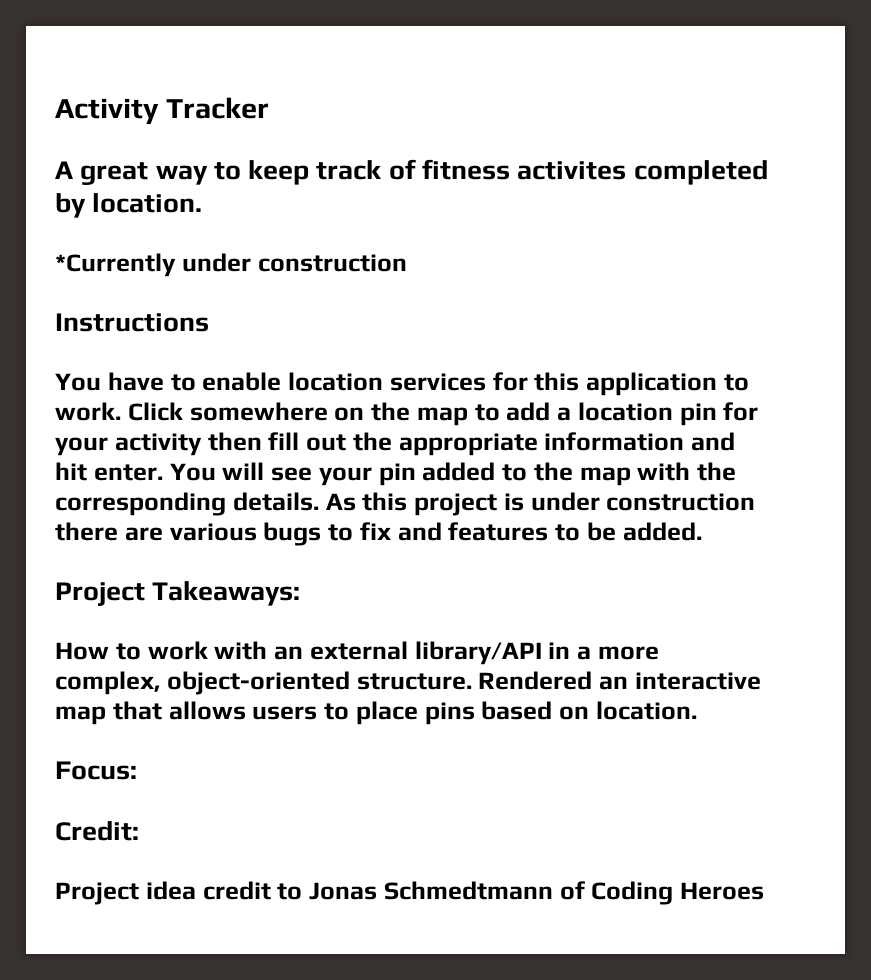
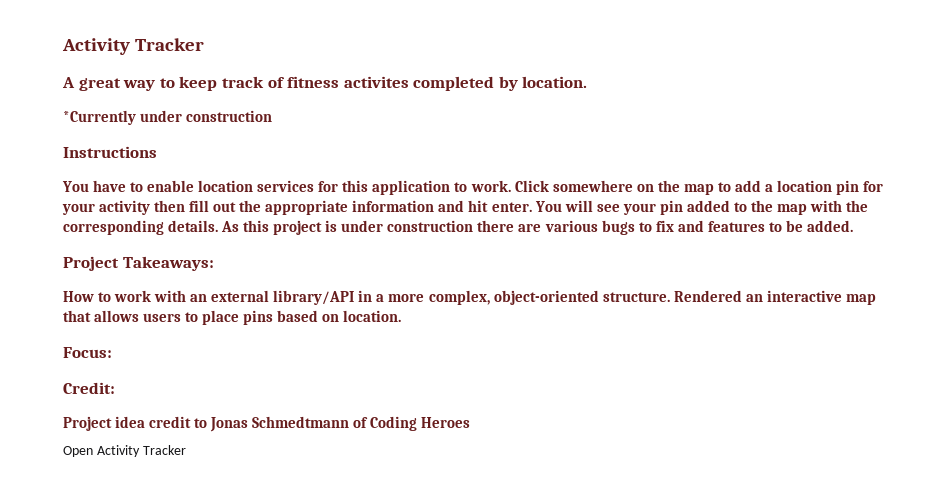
+ Open Activity Tracker

